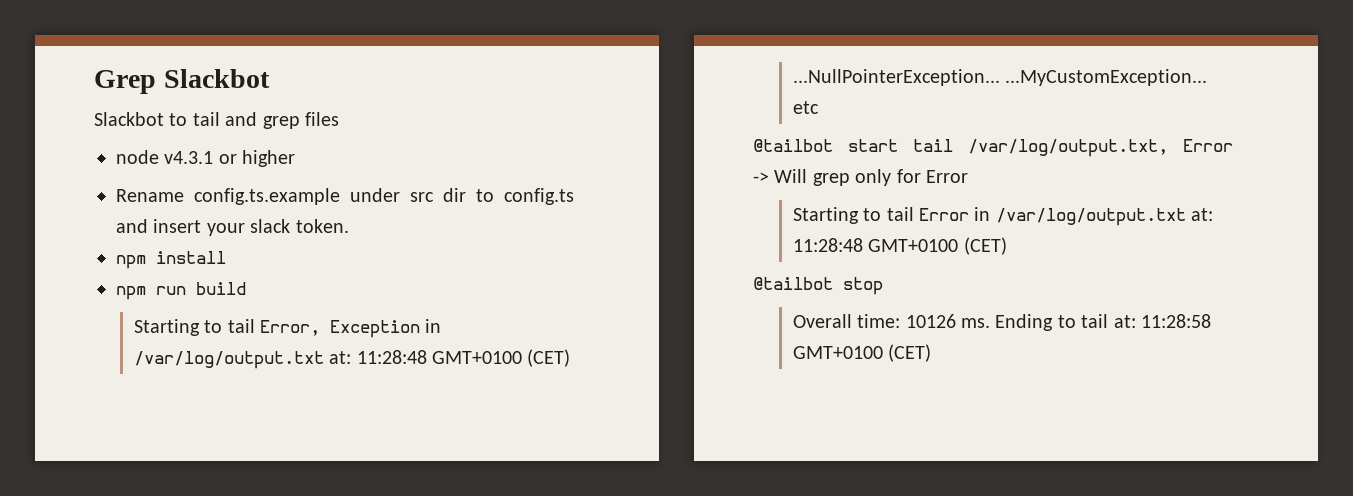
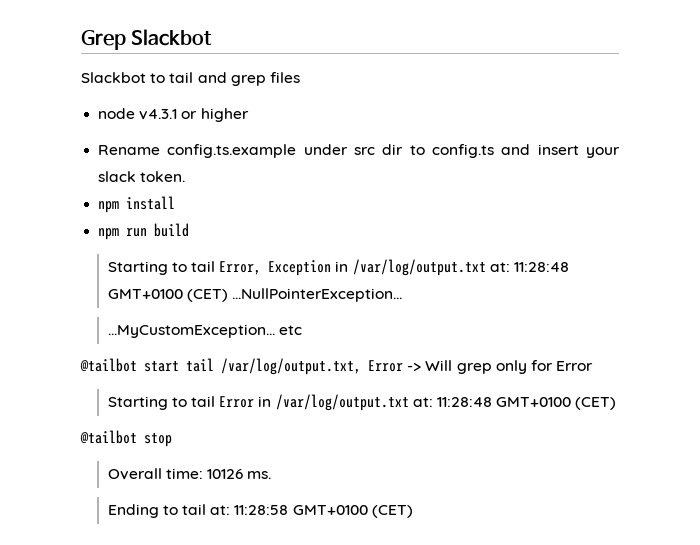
- Starting to tail Error, Exception in /var/log/output.txt at: 11:28:48 GMT+0100 (CET) ...NullPointerException... ...MyCustomException... etc
+ Starting to tail Error, Exception in /var/log/output.txt at: 11:28:48 GMT+0100 (CET) ...NullPointerException...
+ ...MyCustomException... etc
- Overall time: 10126 ms. Ending to tail at: 11:28:58 GMT+0100 (CET)
+ Overall time: 10126 ms.
+ Ending to tail at: 11:28:58 GMT+0100 (CET)

